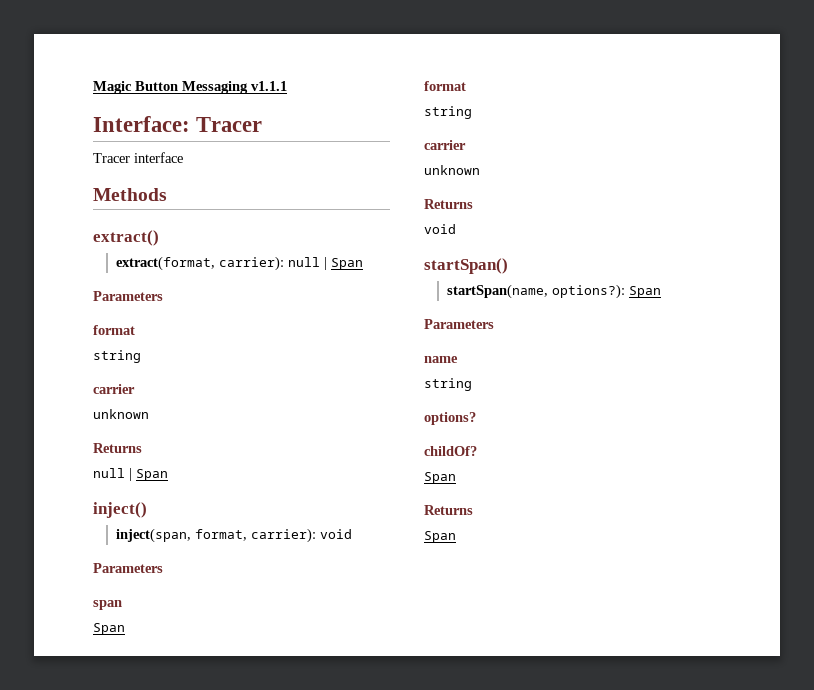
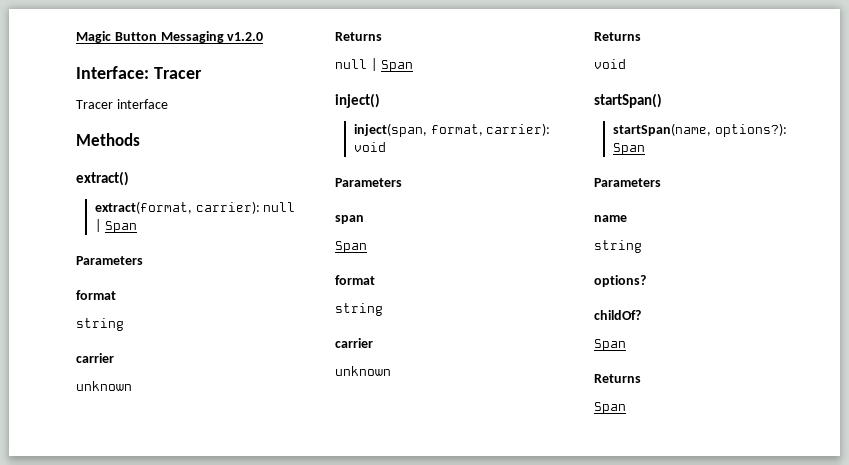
- Magic Button Messaging v1.1.1
+ Magic Button Messaging v1.2.0

